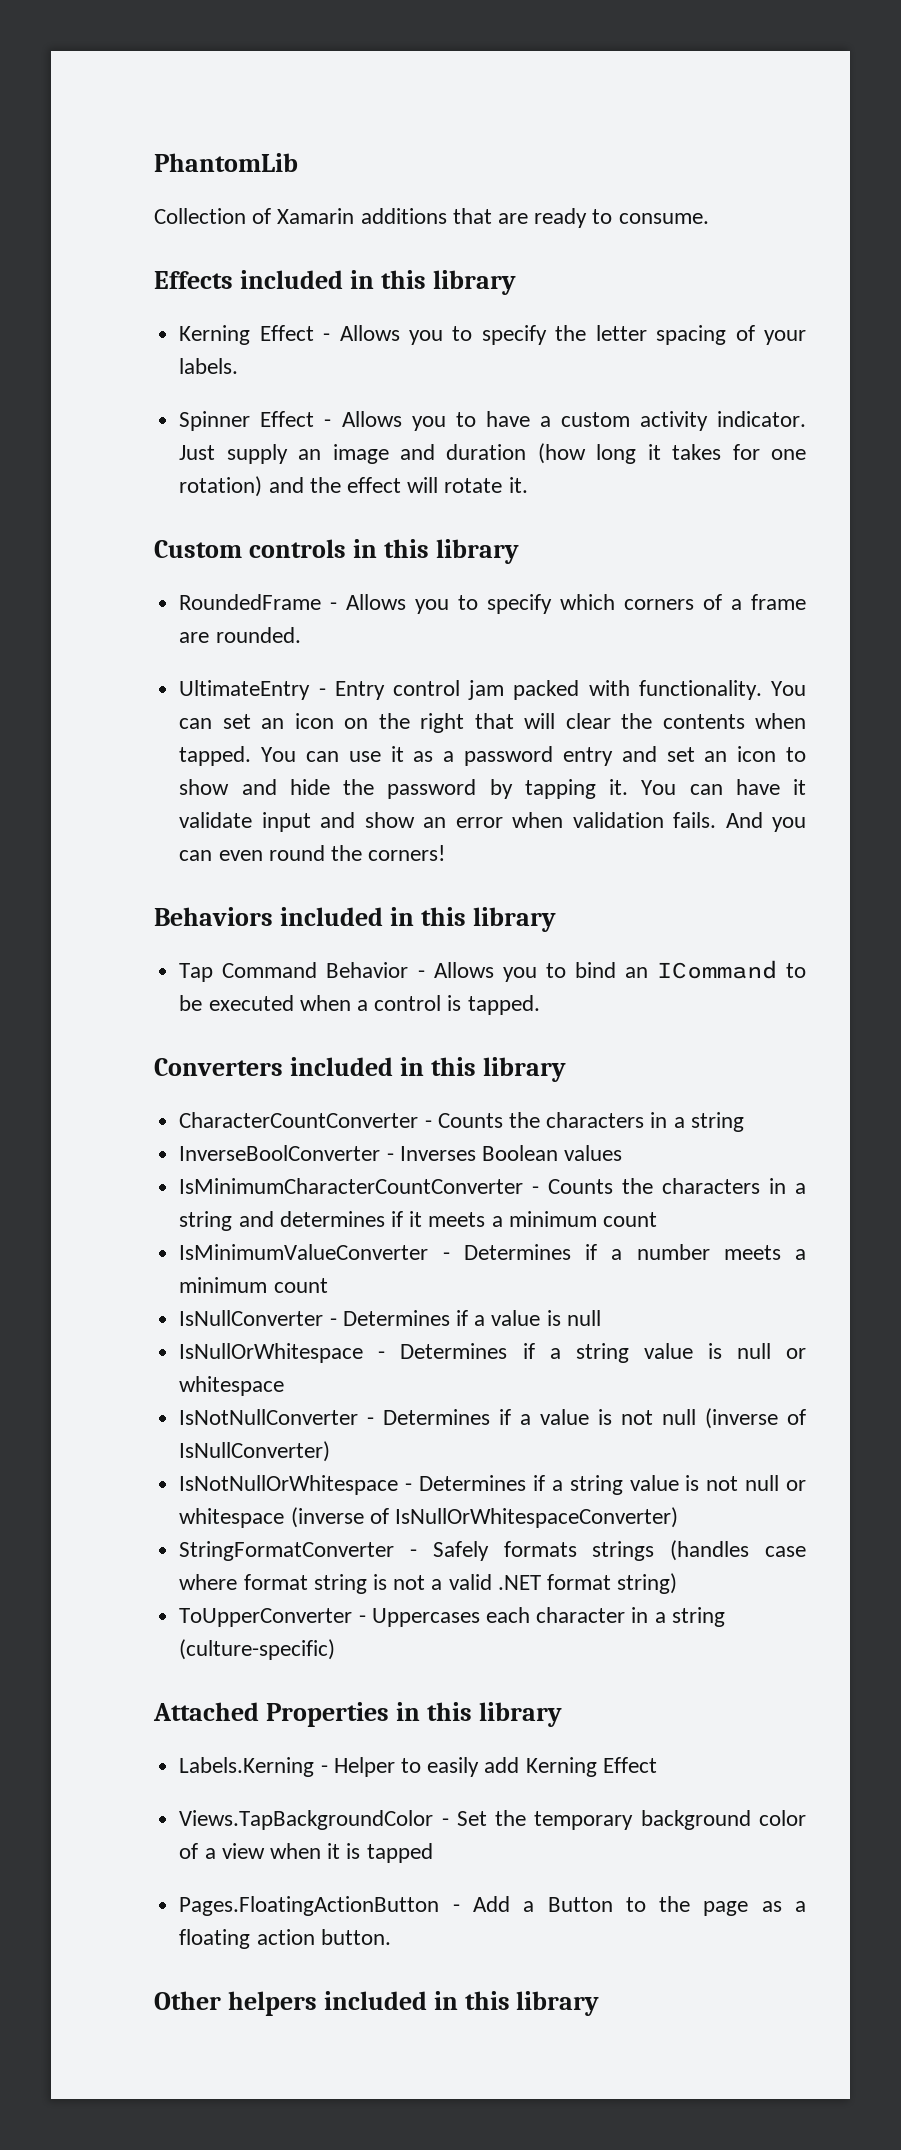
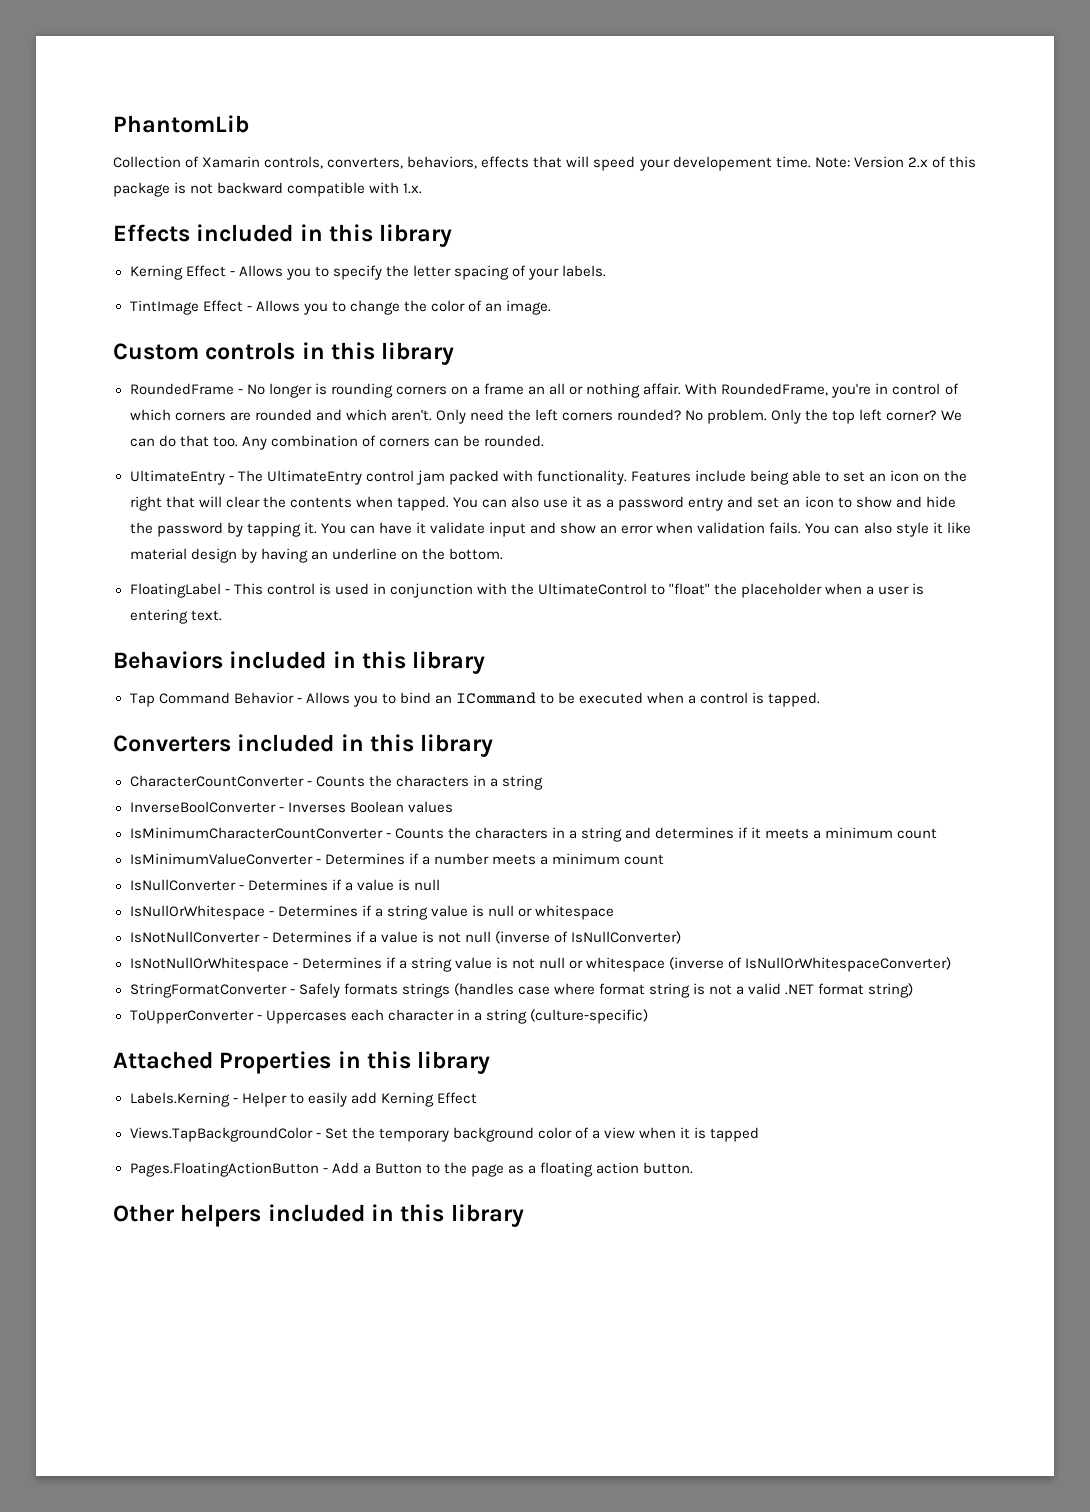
- Collection of Xamarin additions that are ready to consume.
+ Collection of Xamarin controls, converters, behaviors, effects that will speed your developement time. Note: Version 2.x of this package is not backward compatible with 1.x.
- Spinner Effect - Allows you to have a custom activity indicator. Just supply an image and duration (how long it takes for one rotation) and the effect will rotate it.
+ TintImage Effect - Allows you to change the color of an image.
- RoundedFrame - Allows you to specify which corners of a frame are rounded.
+ RoundedFrame - No longer is rounding corners on a frame an all or nothing affair. With RoundedFrame, you're in control of which corners are rounded and which aren't. Only need the left corners rounded? No problem. Only the top left corner? We can do that too. Any combination of corners can be rounded.
- UltimateEntry - Entry control jam packed with functionality.
+ UltimateEntry - The UltimateEntry control jam packed with functionality.
- You can set an icon on the right that will clear the contents when tapped.
+ Features include being able to set an icon on the right that will clear the contents when tapped.
- You can use it as a password entry and set an icon to show and hide the password by tapping it.
+ You can also use it as a password entry and set an icon to show and hide the password by tapping it.
- And you can even round the corners!
+ You can also style it like material design by having an underline on the bottom.
+ FloatingLabel - This control is used in conjunction with the UltimateControl to "float" the placeholder when a user is entering text.

